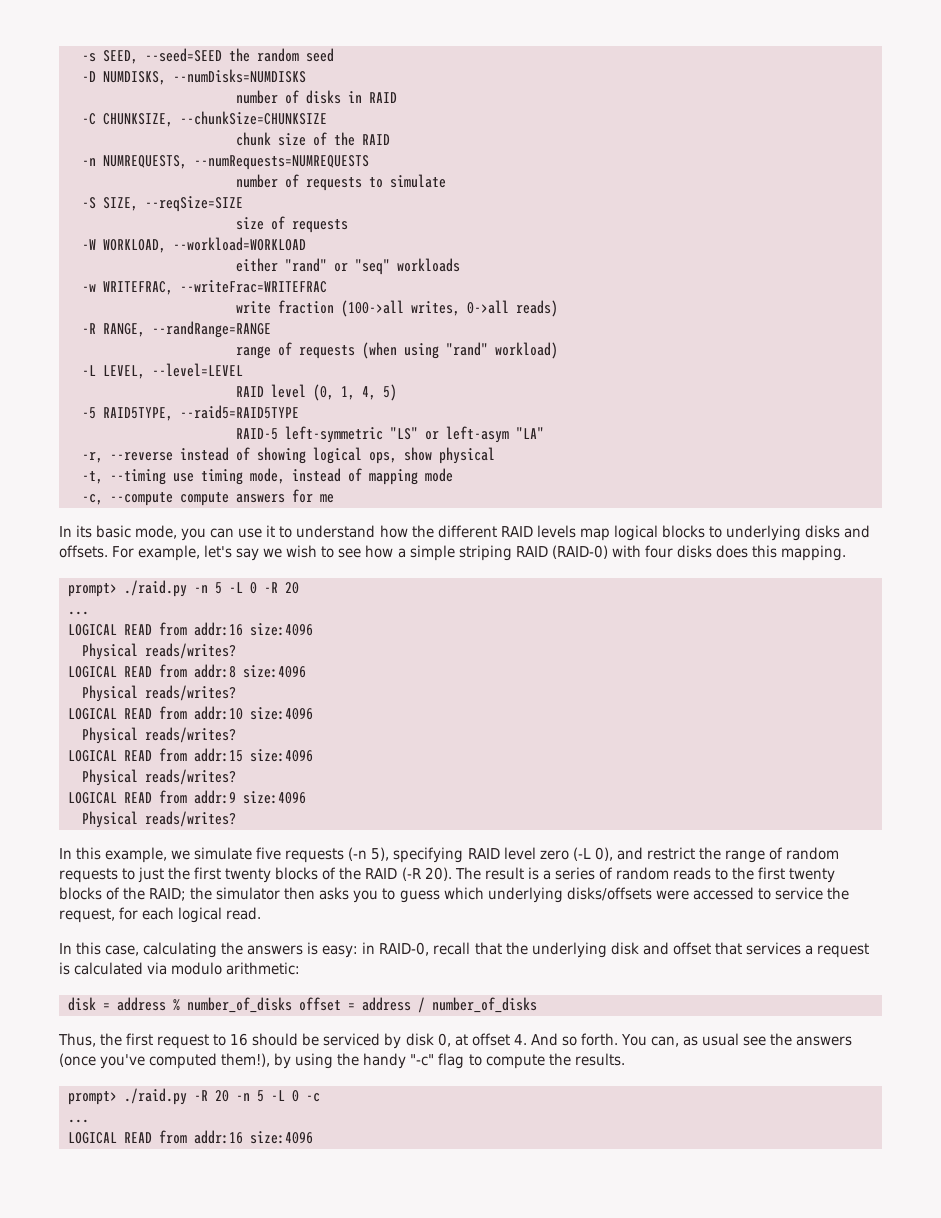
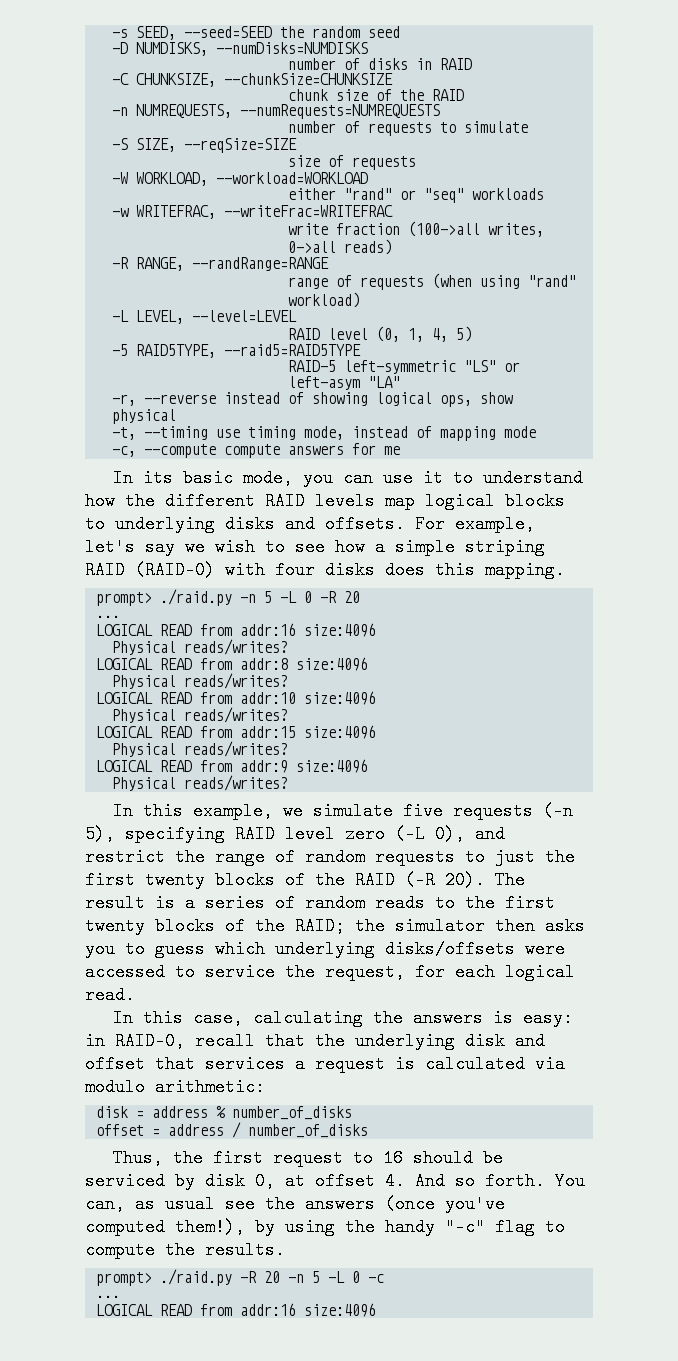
- disk = address % number_of_disks offset = address / number_of_disks
+ disk = address % number_of_disks
+ offset = address / number_of_disks

